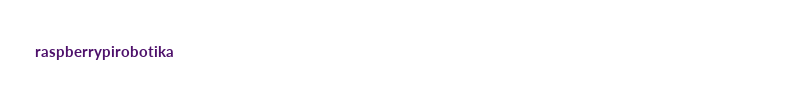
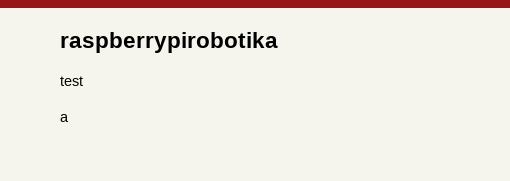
+ test
+ a

